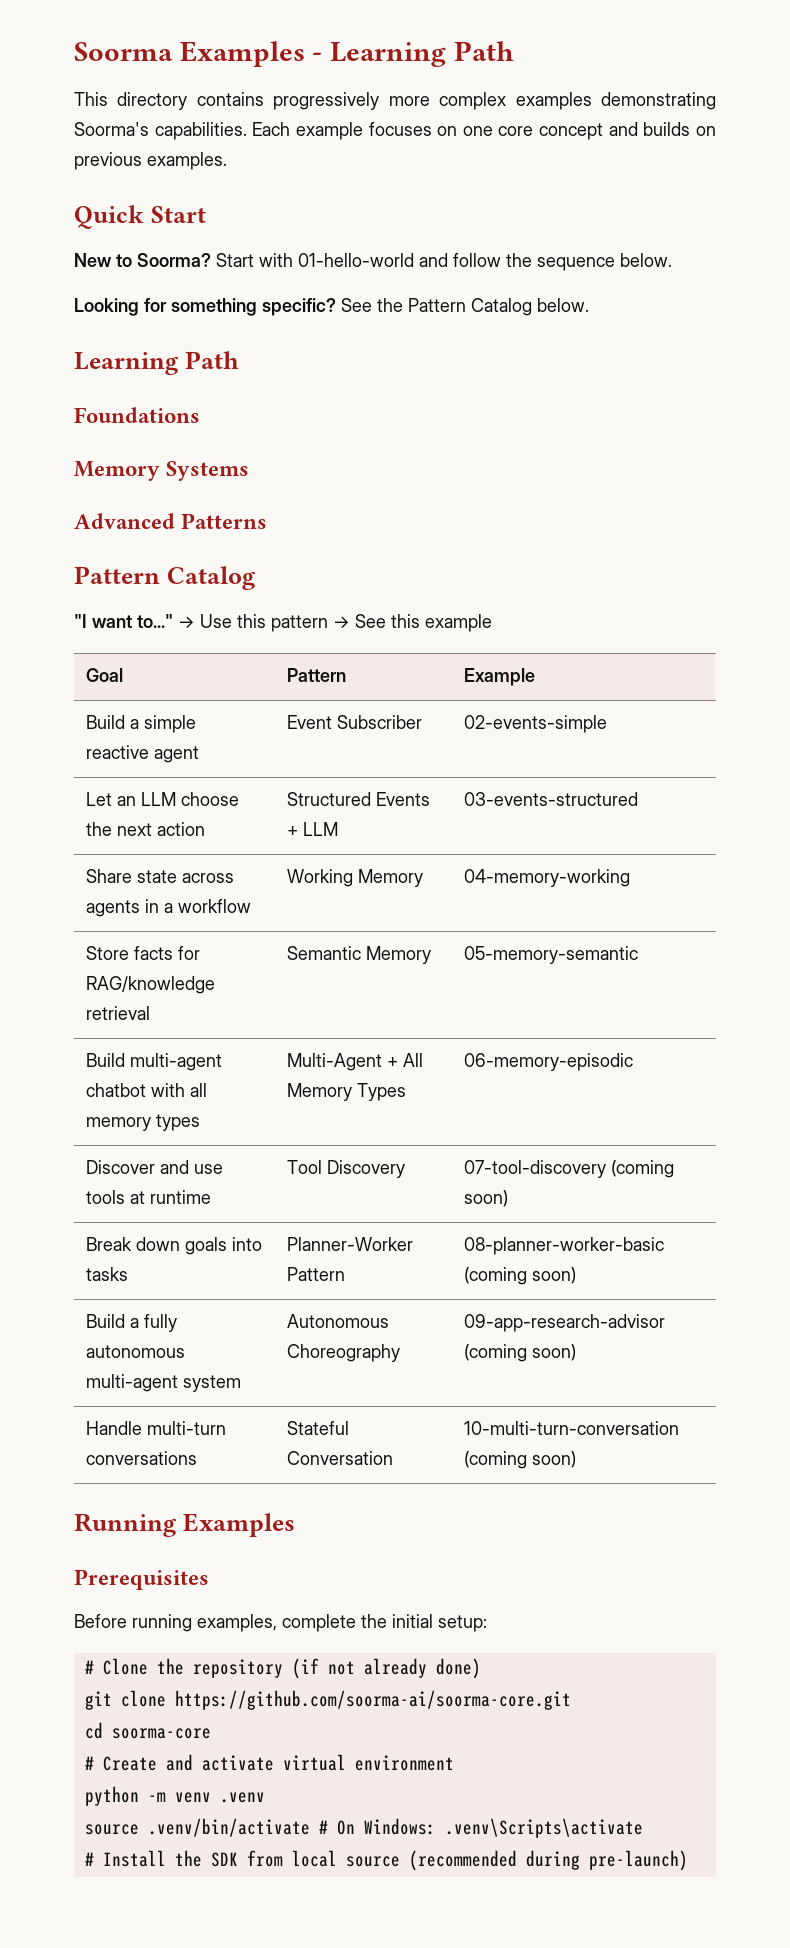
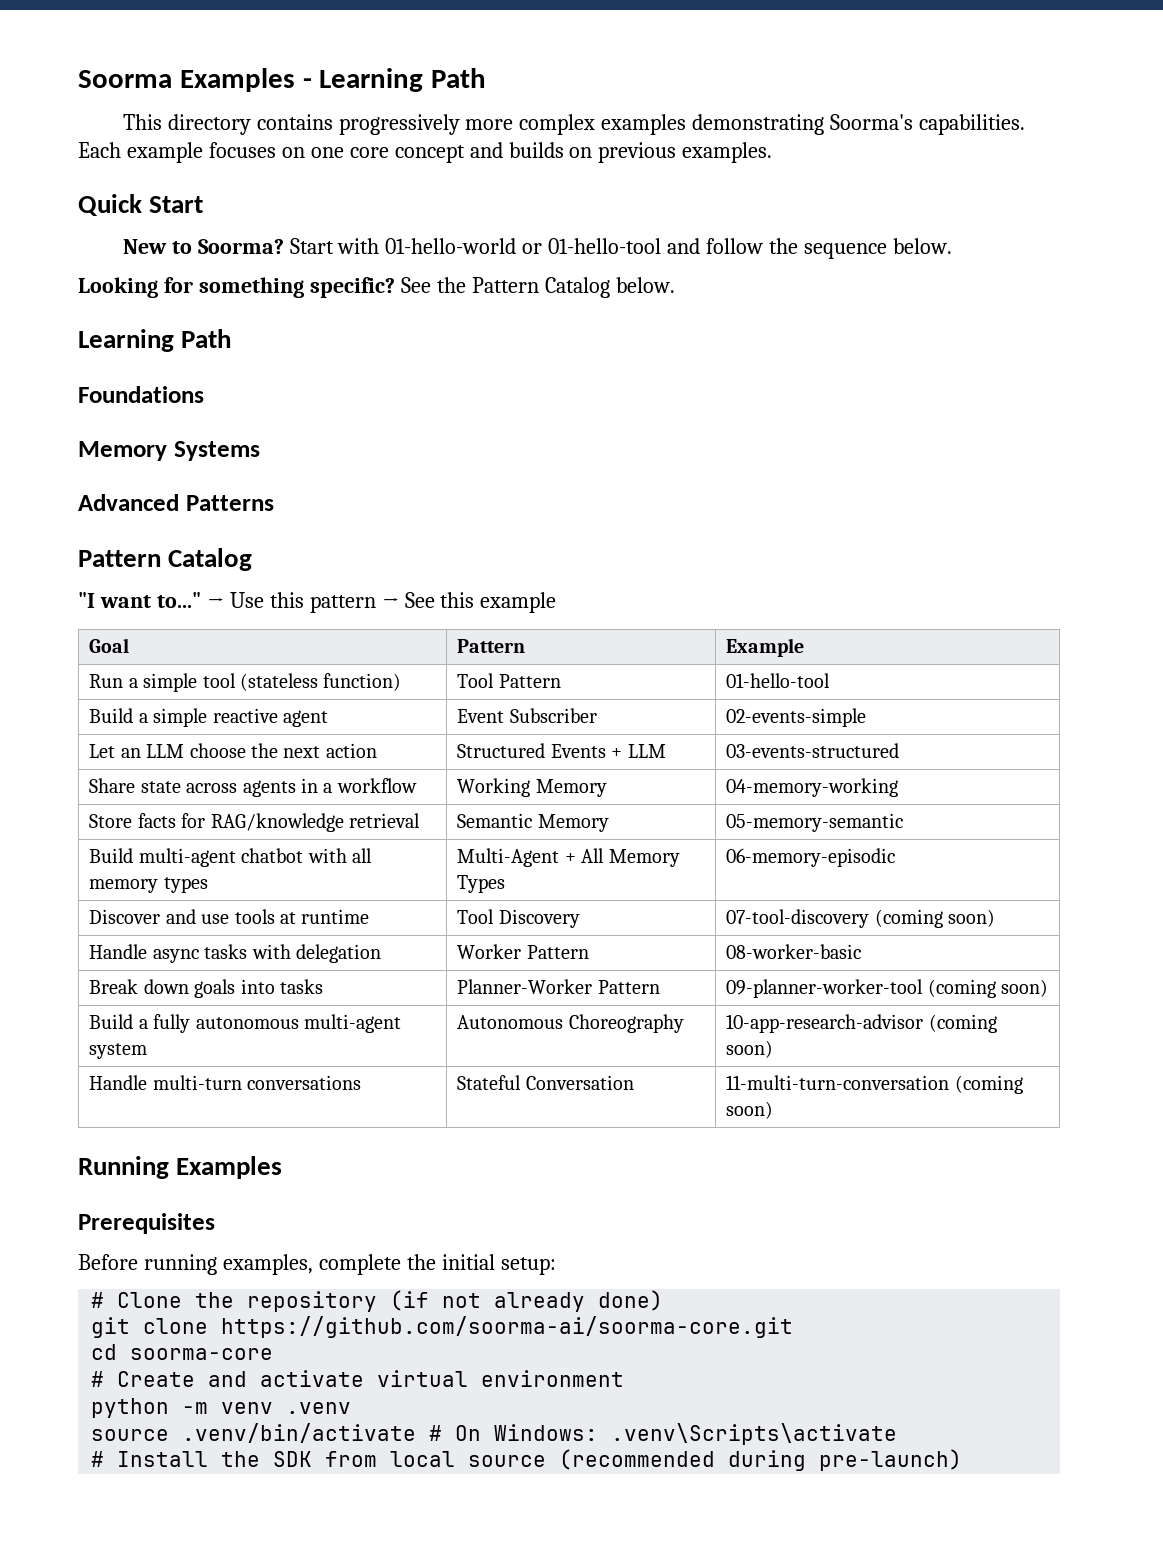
- Start with 01-hello-world and follow the sequence below.
+ Start with 01-hello-world or 01-hello-tool and follow the sequence below.
+ Run a simple tool (stateless function) | Tool Pattern | 01-hello-tool
+ Handle async tasks with delegation | Worker Pattern | 08-worker-basic
- Break down goals into tasks | Planner-Worker Pattern | 08-planner-worker-basic (coming soon)
+ Break down goals into tasks | Planner-Worker Pattern | 09-planner-worker-tool (coming soon)
- Build a fully autonomous multi-agent system | Autonomous Choreography | 09-app-research-advisor (coming soon)
+ Build a fully autonomous multi-agent system | Autonomous Choreography | 10-app-research-advisor (coming soon)
- Handle multi-turn conversations | Stateful Conversation | 10-multi-turn-conversation (coming soon)
+ Handle multi-turn conversations | Stateful Conversation | 11-multi-turn-conversation (coming soon)

